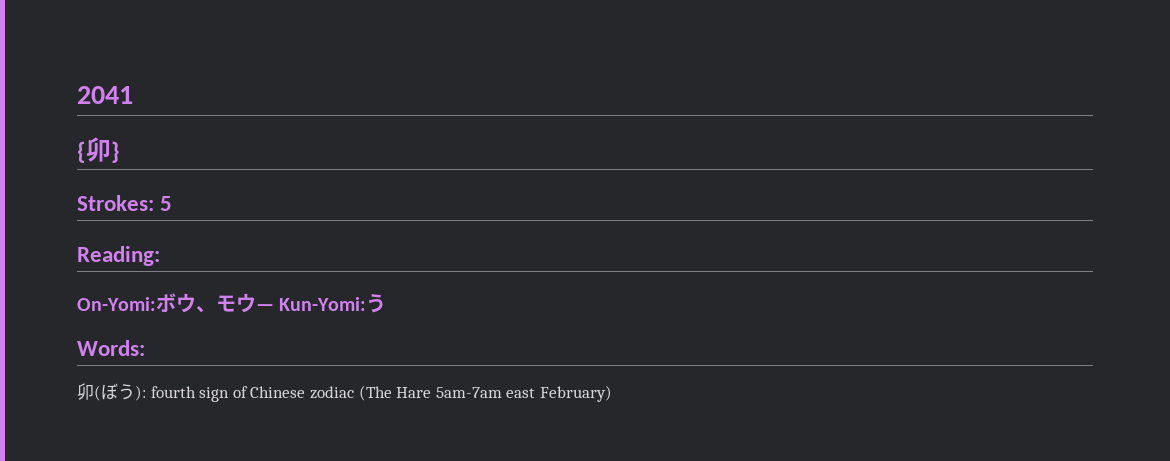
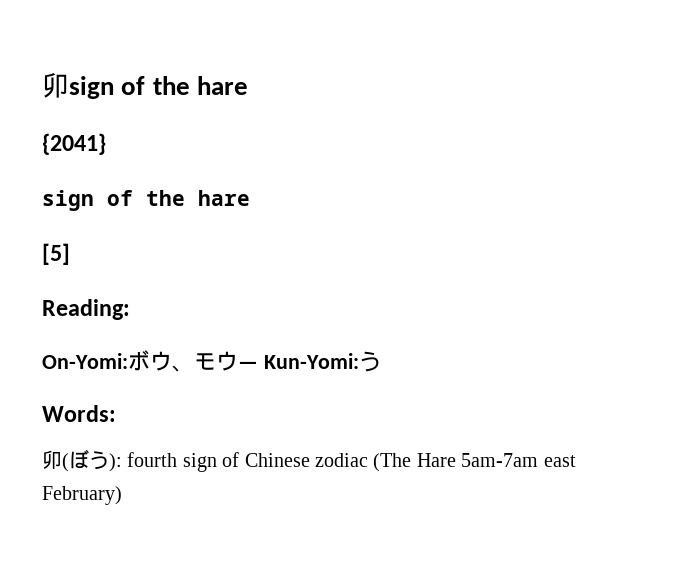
- 2041
- {卯}
- Strokes: 5
+ 卯sign of the hare
+ {2041}
+ sign of the hare
+ [5]

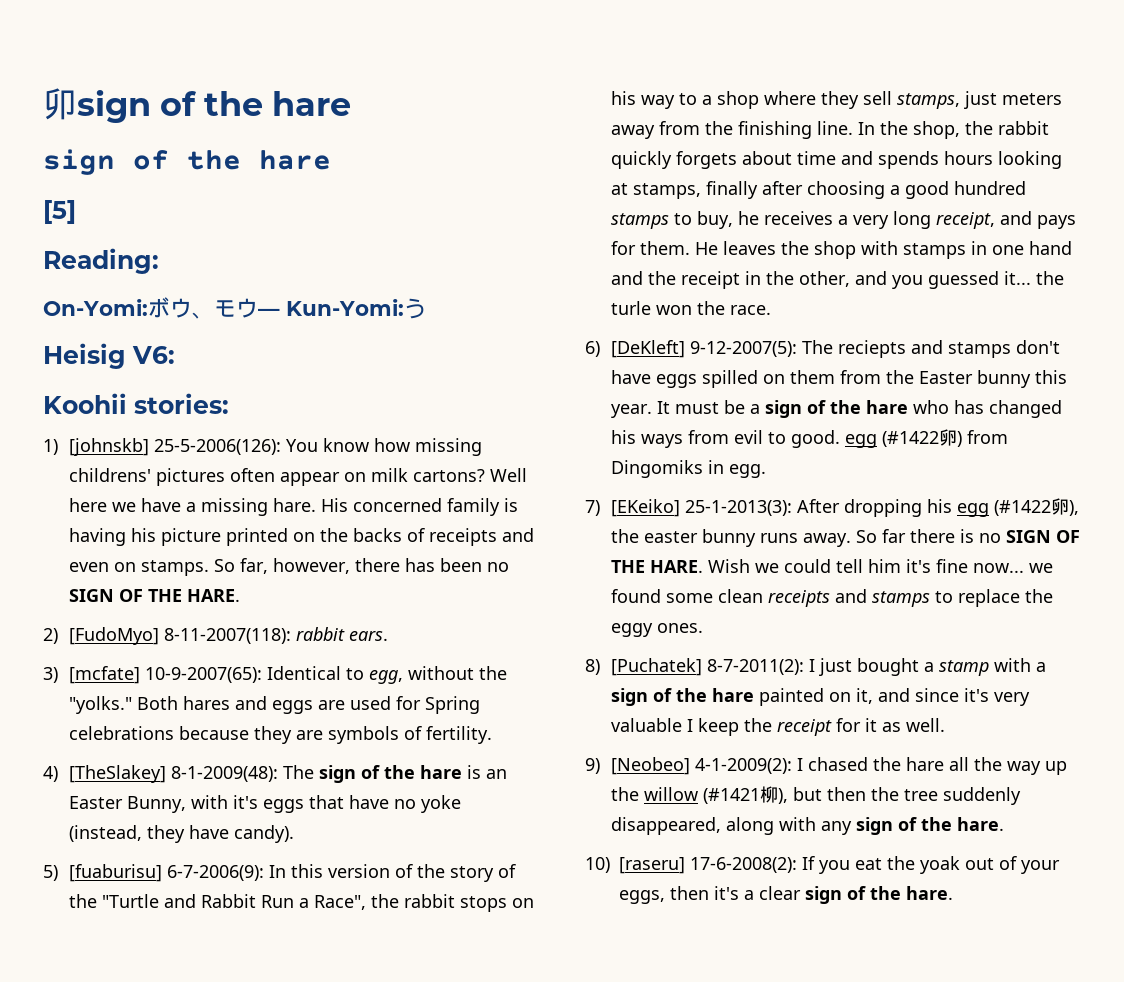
- {2041}
- Words:
- 卯(ぼう): fourth sign of Chinese zodiac (The Hare 5am-7am east February)
+ Heisig V6:
+ Koohii stories:
+ 1) [johnskb] 25-5-2006(126): You know how missing childrens' pictures often appear on milk cartons? Well here we have a missing hare. His concerned family is having his picture printed on the backs of receipts and even on stamps. So far, however, there has been no SIGN OF THE HARE.
+ 2) [FudoMyo] 8-11-2007(118): rabbit ears.
+ 3) [mcfate] 10-9-2007(65): Identical to egg, without the "yolks." Both hares and eggs are used for Spring celebrations because they are symbols of fertility.
+ 4) [TheSlakey] 8-1-2009(48): The sign of the hare is an Easter Bunny, with it's eggs that have no yoke (instead, they have candy).
+ 5) [fuaburisu] 6-7-2006(9): In this version of the story of the "Turtle and Rabbit Run a Race", the rabbit stops on his way to a shop where they sell stamps, just meters away from the finishing line. In the shop, the rabbit quickly forgets about time and spends hours looking at stamps, finally after choosing a good hundred stamps to buy, he receives a very long receipt, and pays for them. He leaves the shop with stamps in one hand and the receipt in the other, and you guessed it... the turle won the race.
+ 6) [DeKleft] 9-12-2007(5): The reciepts and stamps don't have eggs spilled on them from the Easter bunny this year. It must be a sign of the hare who has changed his ways from evil to good. egg (#1422卵) from Dingomiks in egg.
+ 7) [EKeiko] 25-1-2013(3): After dropping his egg (#1422卵), the easter bunny runs away. So far there is no SIGN OF THE HARE. Wish we could tell him it's fine now... we found some clean receipts and stamps to replace the eggy ones.
+ 8) [Puchatek] 8-7-2011(2): I just bought a stamp with a sign of the hare painted on it, and since it's very valuable I keep the receipt for it as well.
+ 9) [Neobeo] 4-1-2009(2): I chased the hare all the way up the willow (#1421柳), but then the tree suddenly disappeared, along with any sign of the hare.
+ 10) [raseru] 17-6-2008(2): If you eat the yoak out of your eggs, then it's a clear sign of the hare.

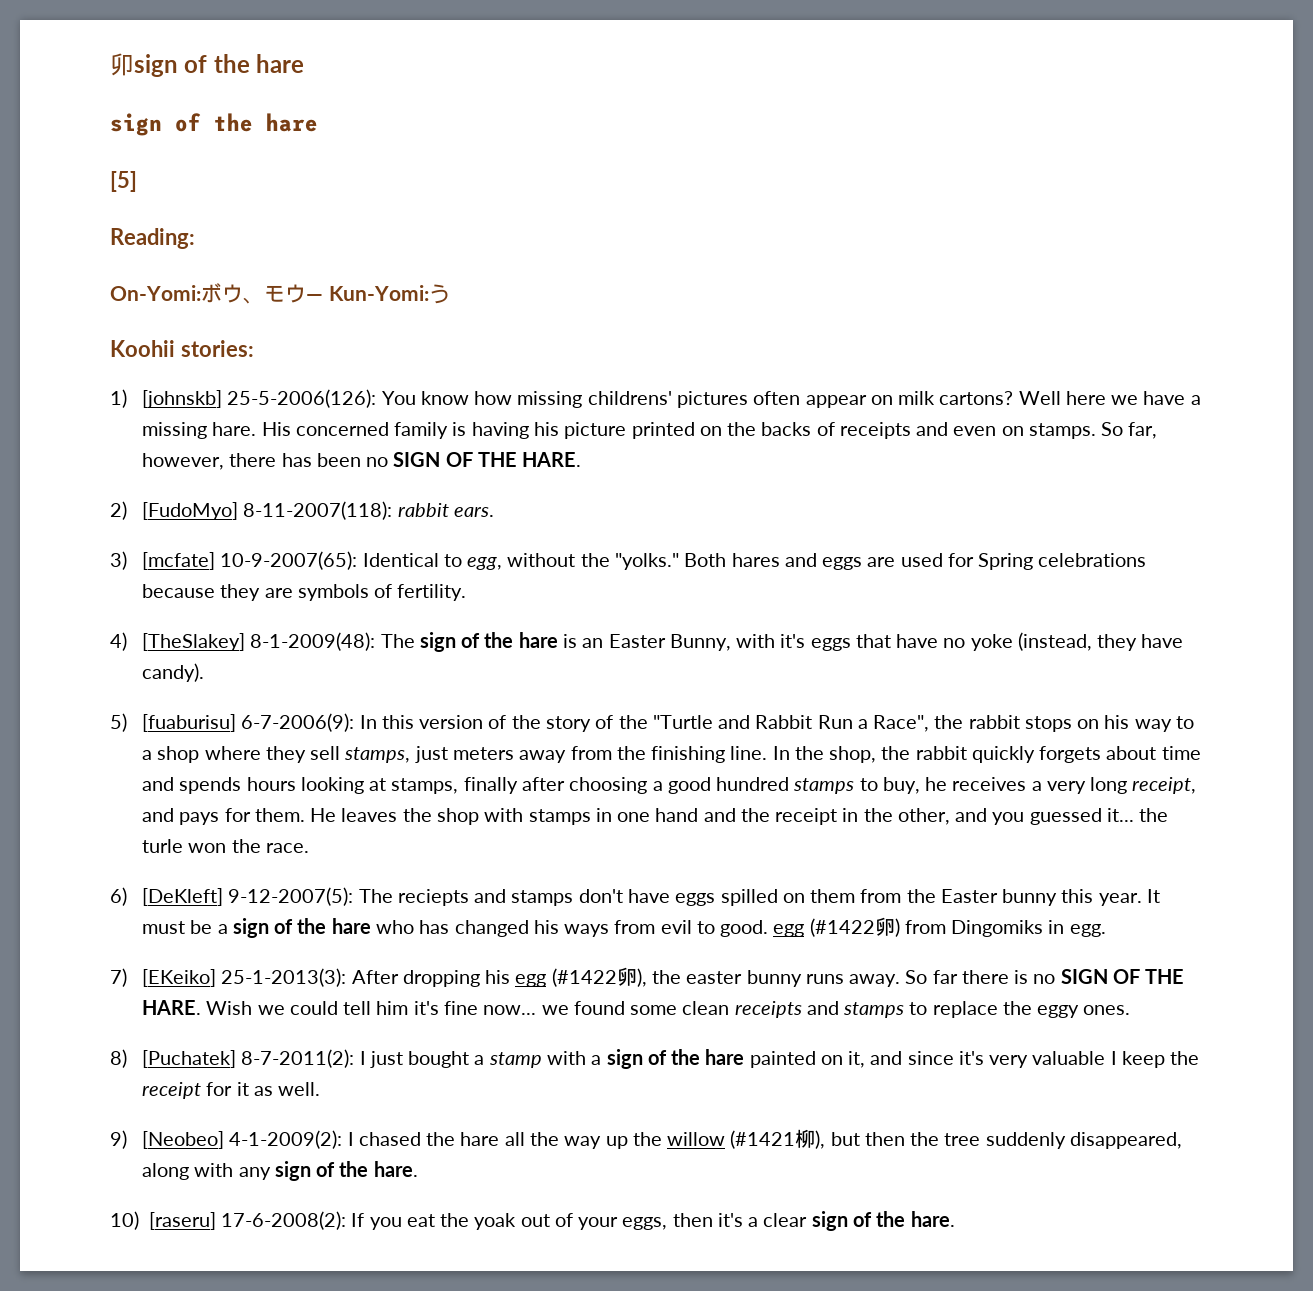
- Heisig V6:

